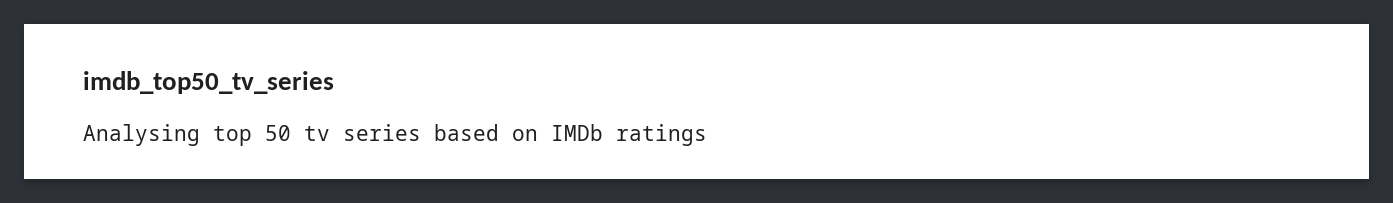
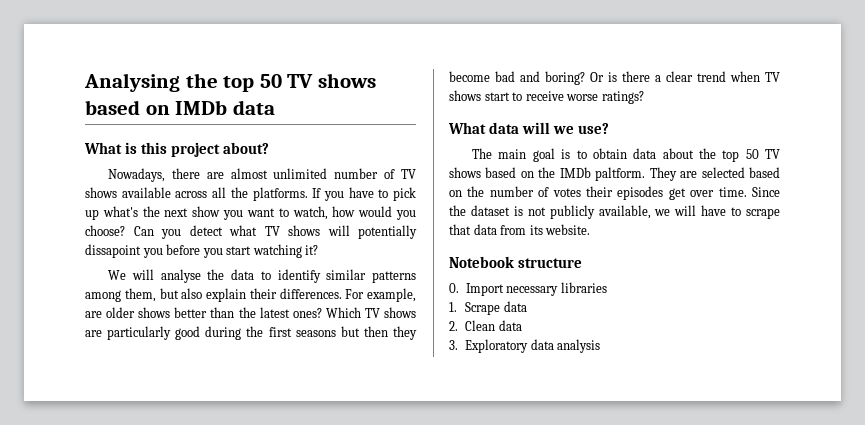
- imdb_top50_tv_series
- Analysing top 50 tv series based on IMDb ratings
+ Analysing the top 50 TV shows based on IMDb data
+ What is this project about?
+ Nowadays, there are almost unlimited number of TV shows available across all the platforms. If you have to pick up what's the next show you want to watch, how would you choose? Can you detect what TV shows will potentially dissapoint you before you start watching it?
+ We will analyse the data to identify similar patterns among them, but also explain their differences. For example, are older shows better than the latest ones? Which TV shows are particularly good during the first seasons but then they become bad and boring? Or is there a clear trend when TV shows start to receive worse ratings?
+ What data will we use?
+ The main goal is to obtain data about the top 50 TV shows based on the IMDb paltform. They are selected based on the number of votes their episodes get over time. Since the dataset is not publicly available, we will have to scrape that data from its website.
+ Notebook structure
+ 0. Import necessary libraries
+ 1. Scrape data
+ 2. Clean data
+ 3. Exploratory data analysis

